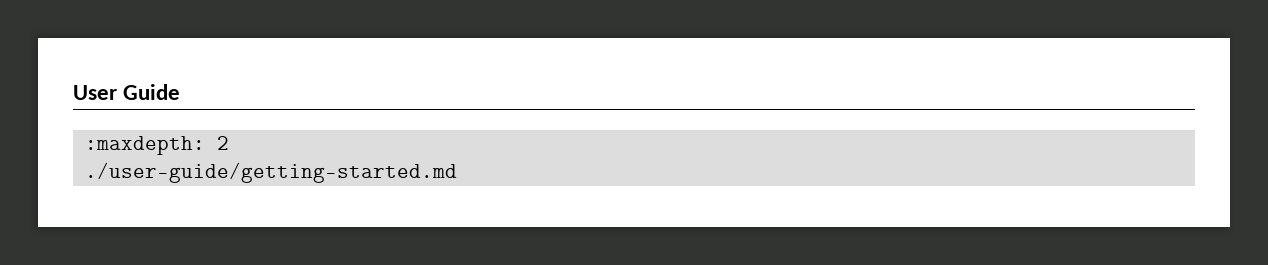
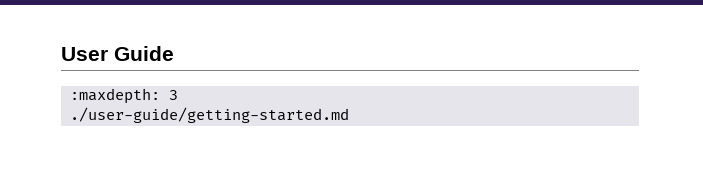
- :maxdepth: 2
+ :maxdepth: 3

